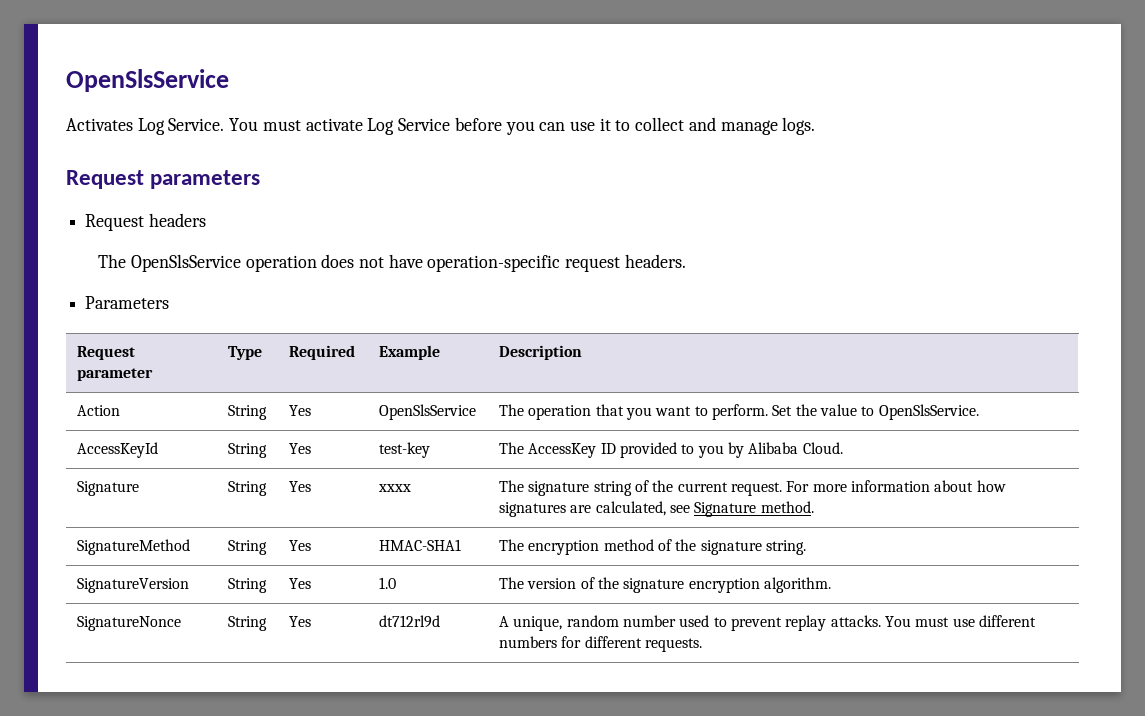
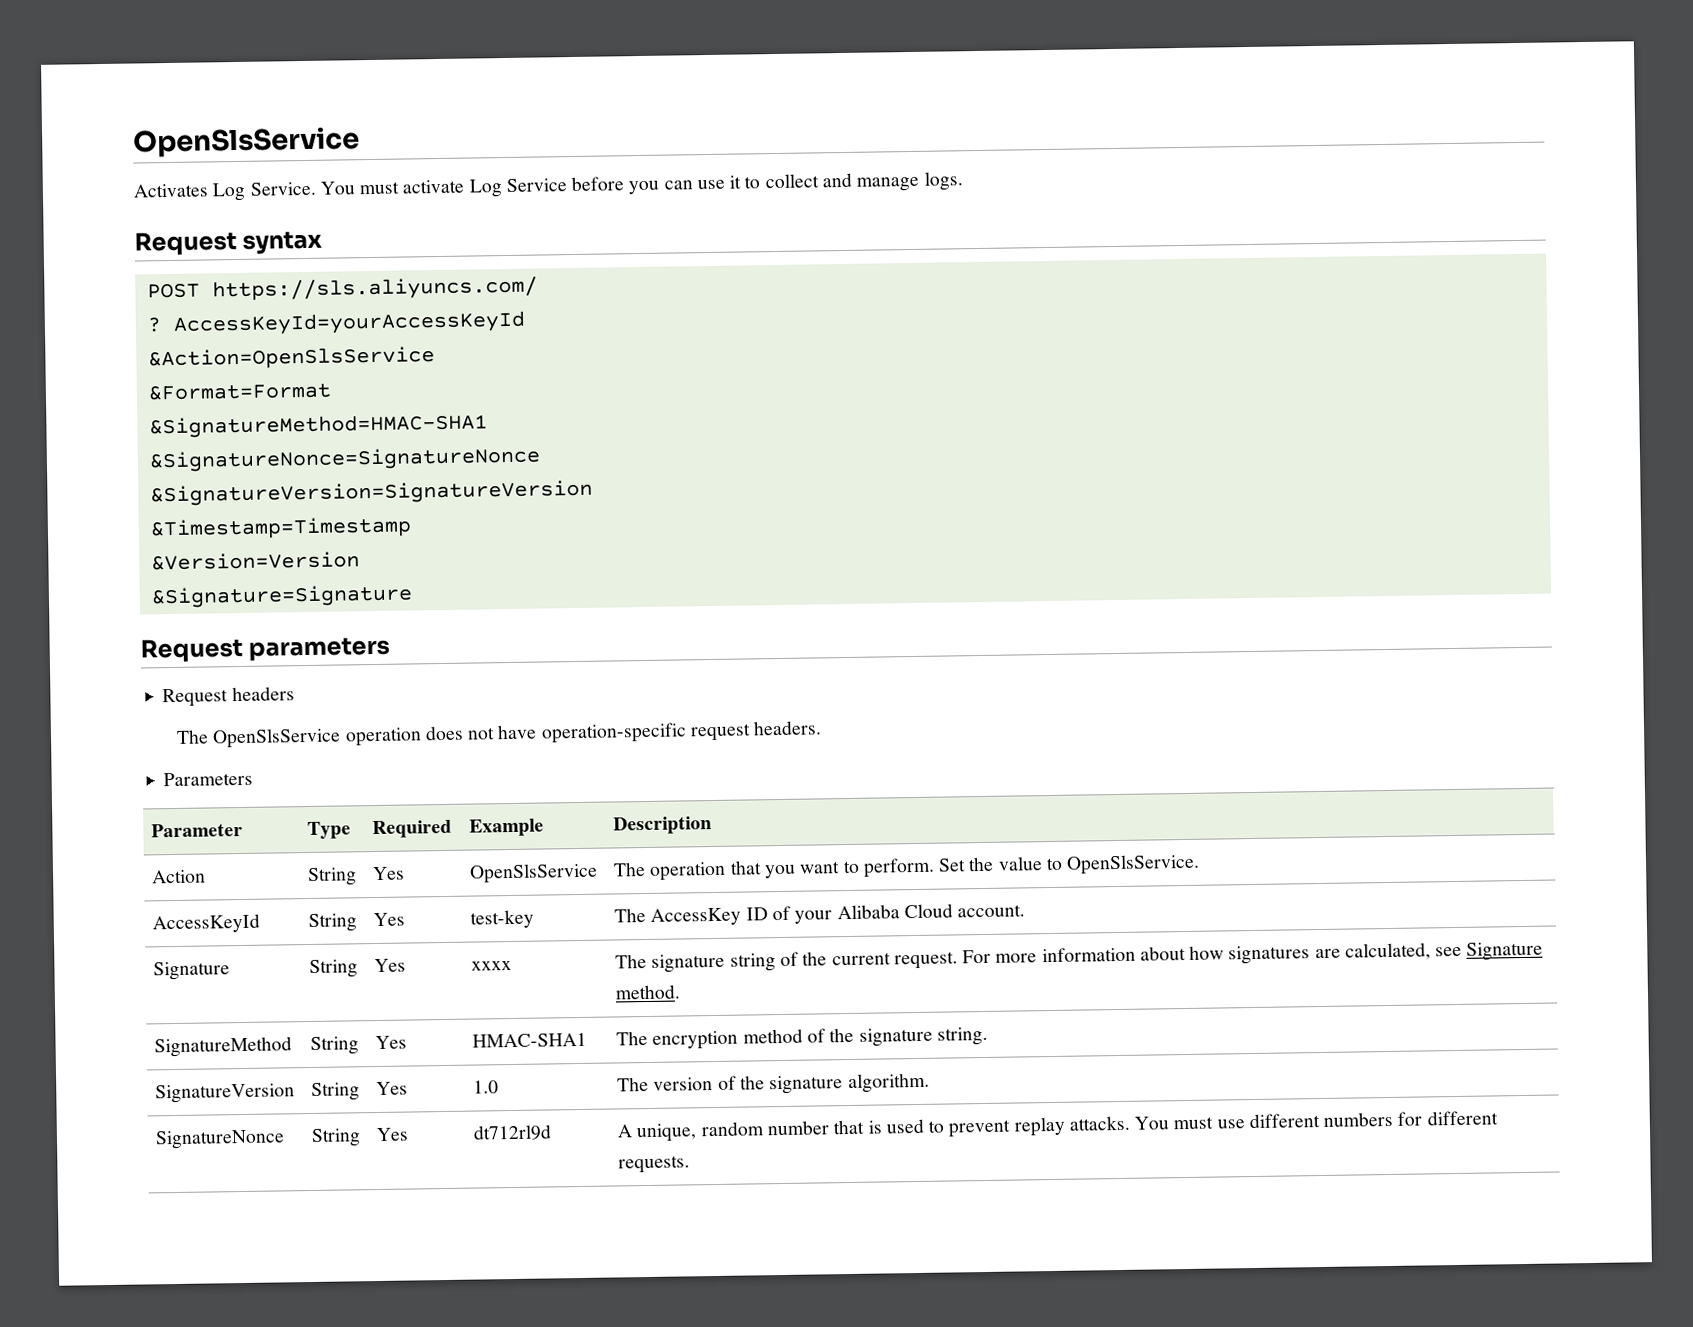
+ Request syntax
+ POST https://sls.aliyuncs.com/
+ ? AccessKeyId=yourAccessKeyId
+ &Action=OpenSlsService
+ &Format=Format
+ &SignatureMethod=HMAC-SHA1
+ &SignatureNonce=SignatureNonce
+ &SignatureVersion=SignatureVersion
+ &Timestamp=Timestamp
+ &Version=Version
+ &Signature=Signature
- Request parameter | Type | Required | Example | Description
+ Parameter | Type | Required | Example | Description
- AccessKeyId | String | Yes | test-key | The AccessKey ID provided to you by Alibaba Cloud.
+ AccessKeyId | String | Yes | test-key | The AccessKey ID of your Alibaba Cloud account.
- SignatureVersion | String | Yes | 1.0 | The version of the signature encryption algorithm.
+ SignatureVersion | String | Yes | 1.0 | The version of the signature algorithm.
- SignatureNonce | String | Yes | dt712rl9d | A unique, random number used to prevent replay attacks. You must use different numbers for different requests.
+ SignatureNonce | String | Yes | dt712rl9d | A unique, random number that is used to prevent replay attacks. You must use different numbers for different requests.

